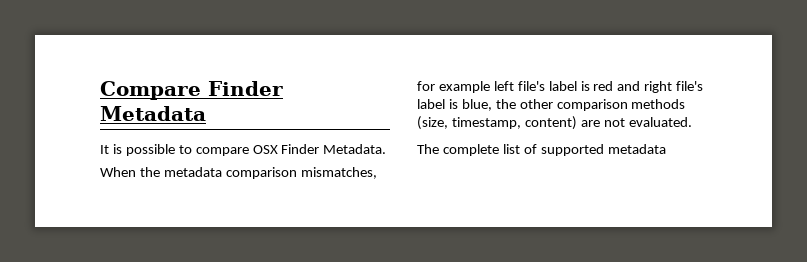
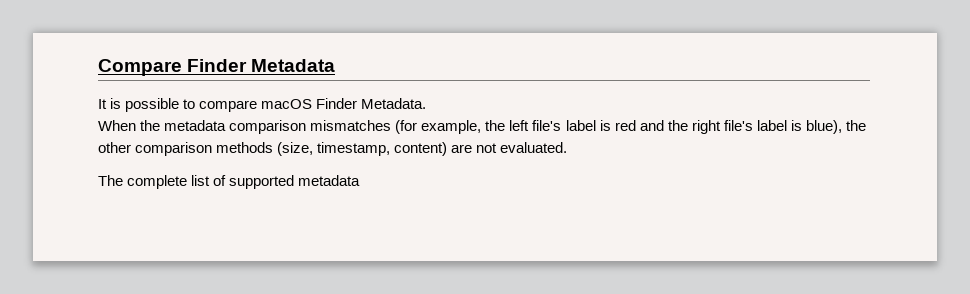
- It is possible to compare OSX Finder Metadata.
+ It is possible to compare macOS Finder Metadata.
- When the metadata comparison mismatches, for example left file's label is red and right file's label is blue, the other comparison methods (size, timestamp, content) are not evaluated.
+ When the metadata comparison mismatches (for example, the left file's label is red and the right file's label is blue), the other comparison methods (size, timestamp, content) are not evaluated.

